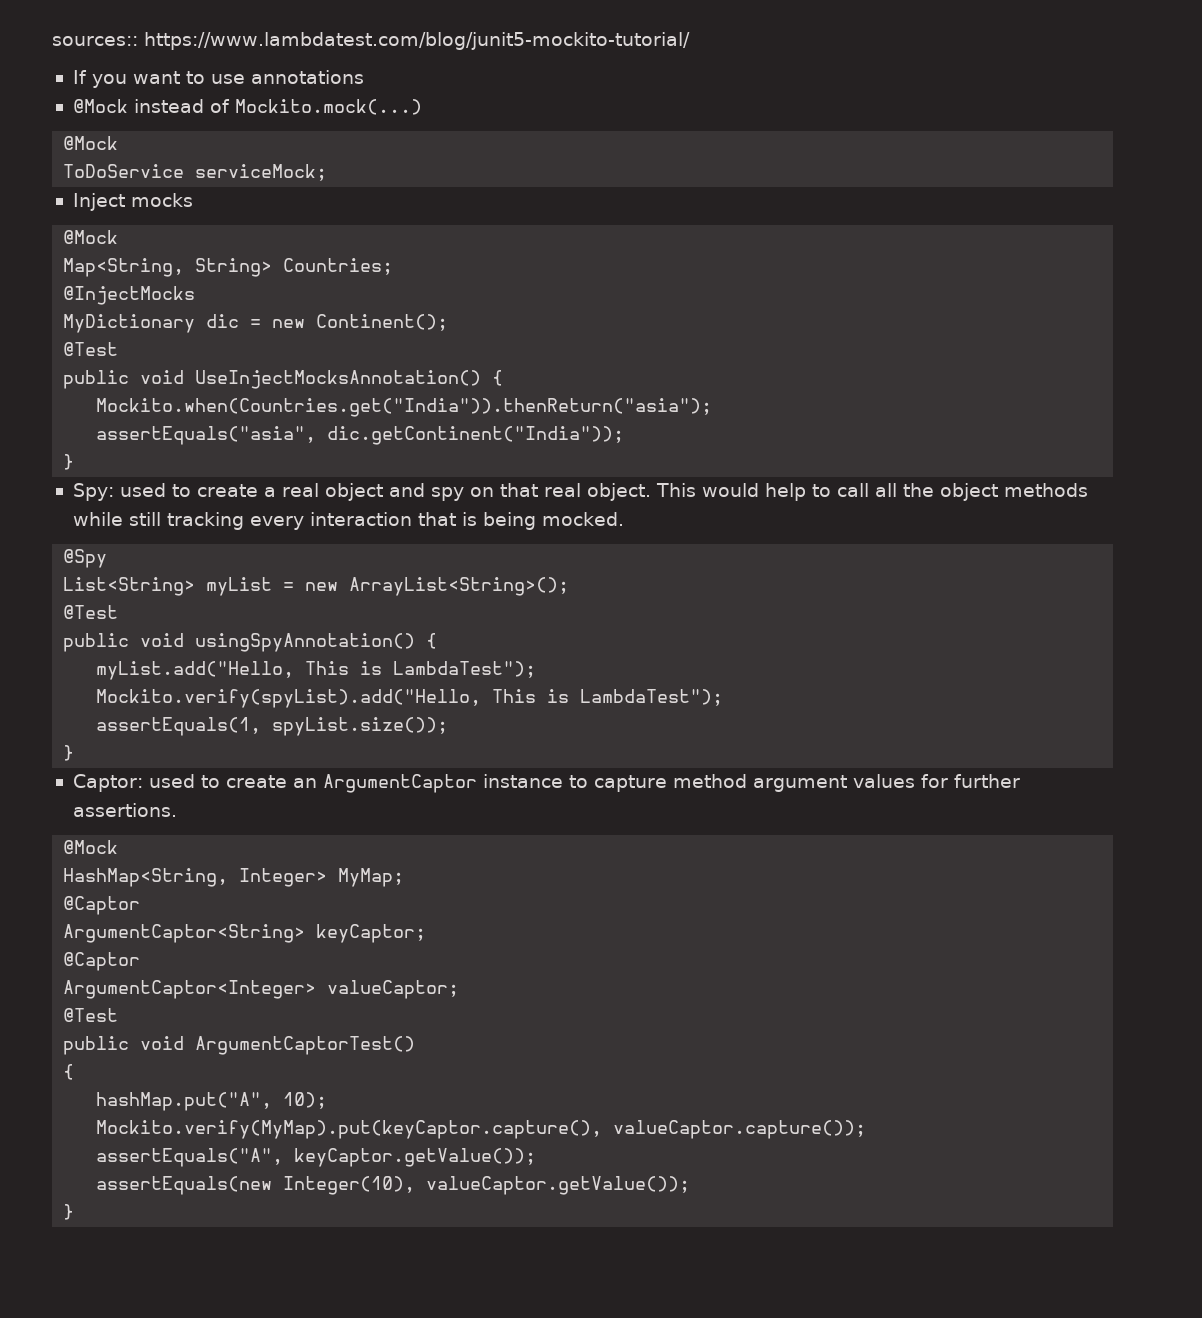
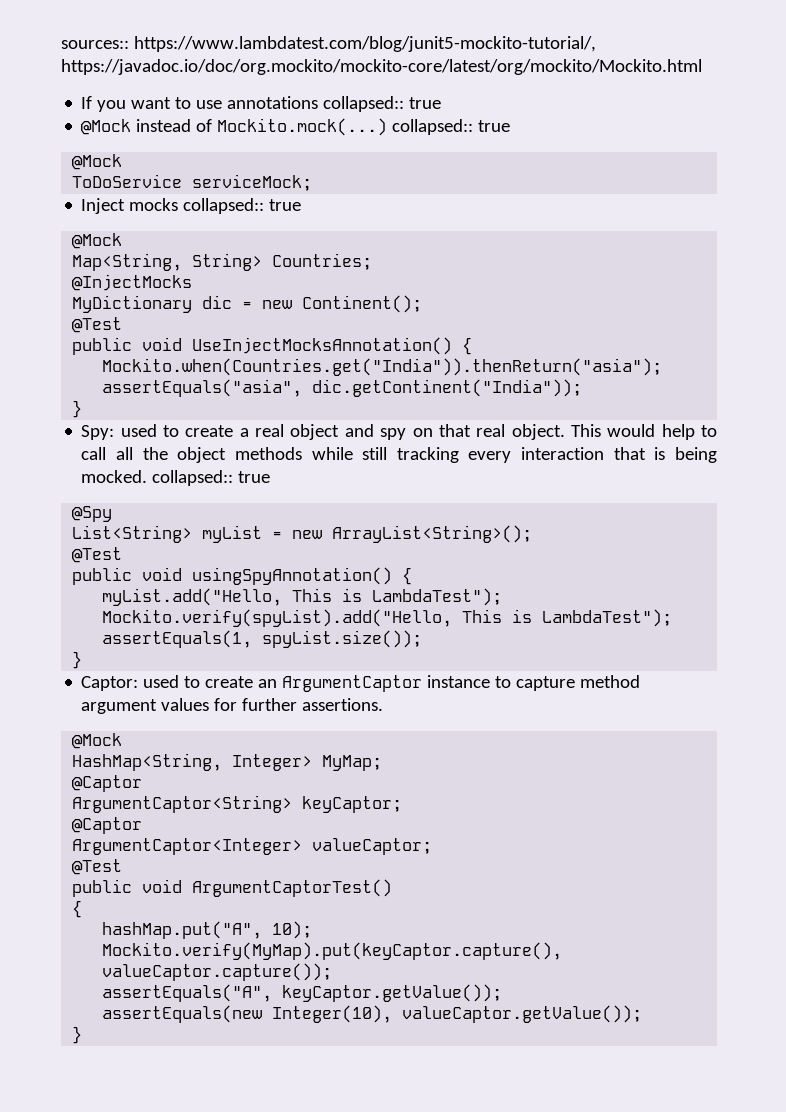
- sources:: https://www.lambdatest.com/blog/junit5-mockito-tutorial/
+ sources:: https://www.lambdatest.com/blog/junit5-mockito-tutorial/, https://javadoc.io/doc/org.mockito/mockito-core/latest/org/mockito/Mockito.html
- If you want to use annotations
+ If you want to use annotations collapsed:: true
- @Mock instead of Mockito.mock(...)
+ @Mock instead of Mockito.mock(...) collapsed:: true
- Inject mocks
+ Inject mocks collapsed:: true
- This would help to call all the object methods while still tracking every interaction that is being mocked.
+ This would help to call all the object methods while still tracking every interaction that is being mocked. collapsed:: true

